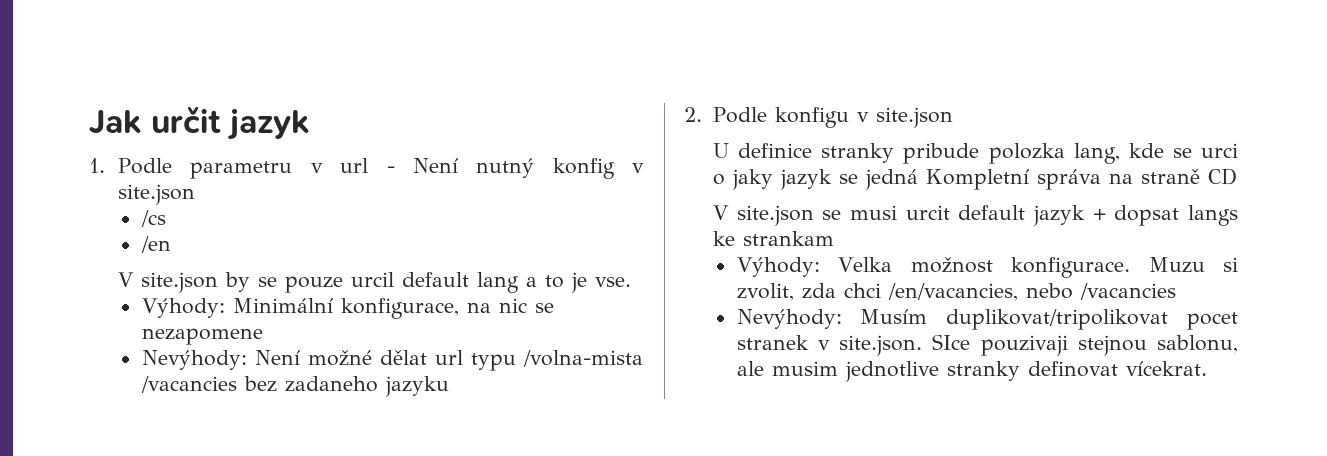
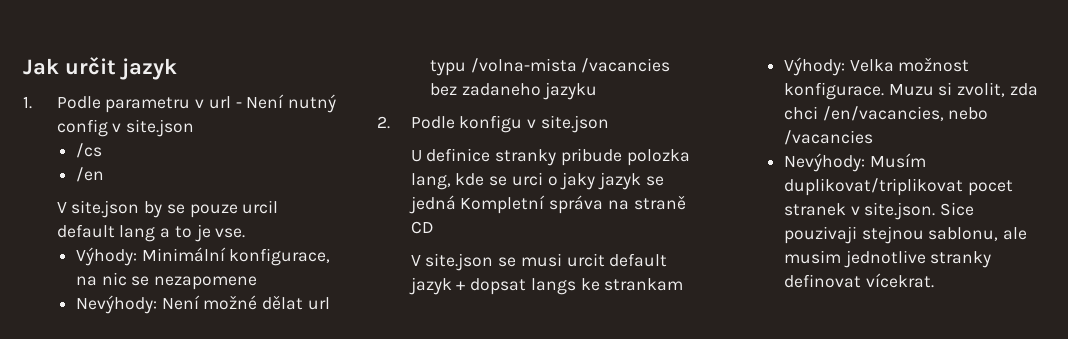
- 1. Podle parametru v url - Není nutný konfig v site.json
+ 1. Podle parametru v url - Není nutný config v site.json
- Nevýhody: Musím duplikovat/tripolikovat pocet stranek v site.json. SIce pouzivaji stejnou sablonu, ale musim jednotlive stranky definovat vícekrat.
+ Nevýhody: Musím duplikovat/triplikovat pocet stranek v site.json. Sice pouzivaji stejnou sablonu, ale musim jednotlive stranky definovat vícekrat.

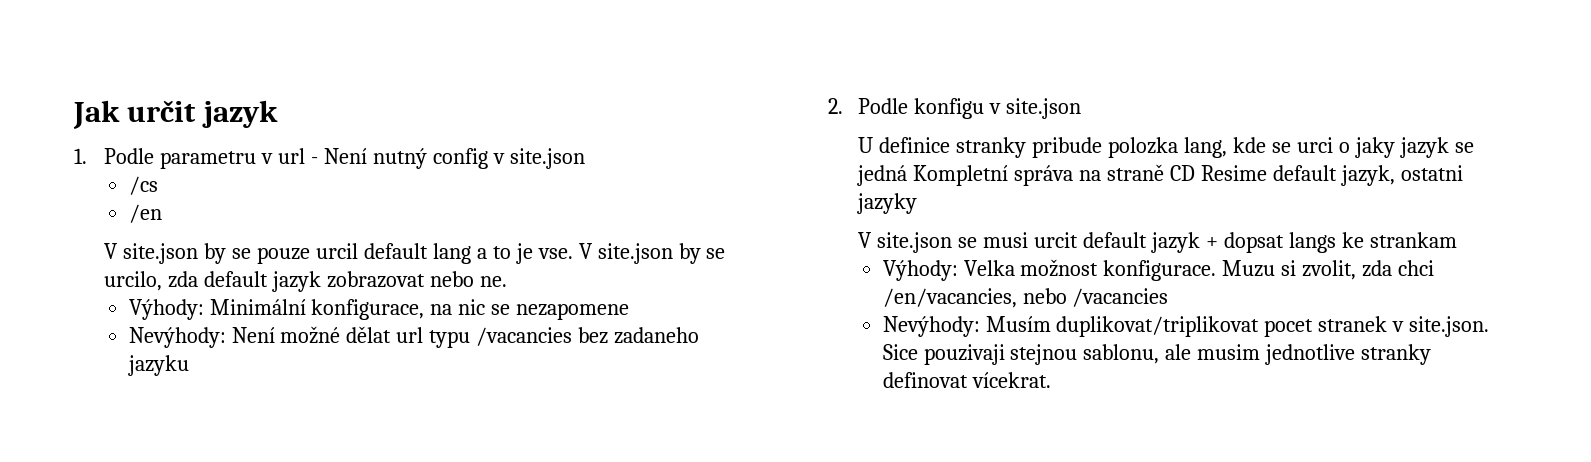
+ V site.json by se urcilo, zda default jazyk zobrazovat nebo ne.
- Nevýhody: Není možné dělat url typu /volna-mista /vacancies bez zadaneho jazyku
+ Nevýhody: Není možné dělat url typu /vacancies bez zadaneho jazyku
- U definice stranky pribude polozka lang, kde se urci o jaky jazyk se jedná Kompletní správa na straně CD
+ U definice stranky pribude polozka lang, kde se urci o jaky jazyk se jedná Kompletní správa na straně CD Resime default jazyk, ostatni jazyky

